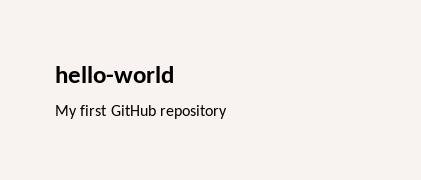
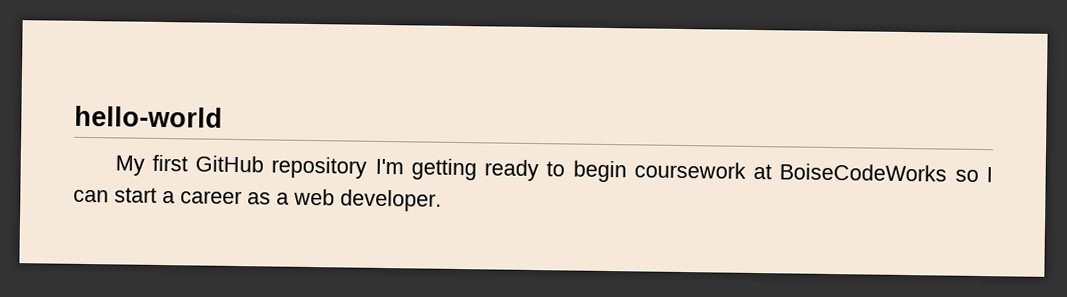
- My first GitHub repository
+ My first GitHub repository I'm getting ready to begin coursework at BoiseCodeWorks so I can start a career as a web developer.

